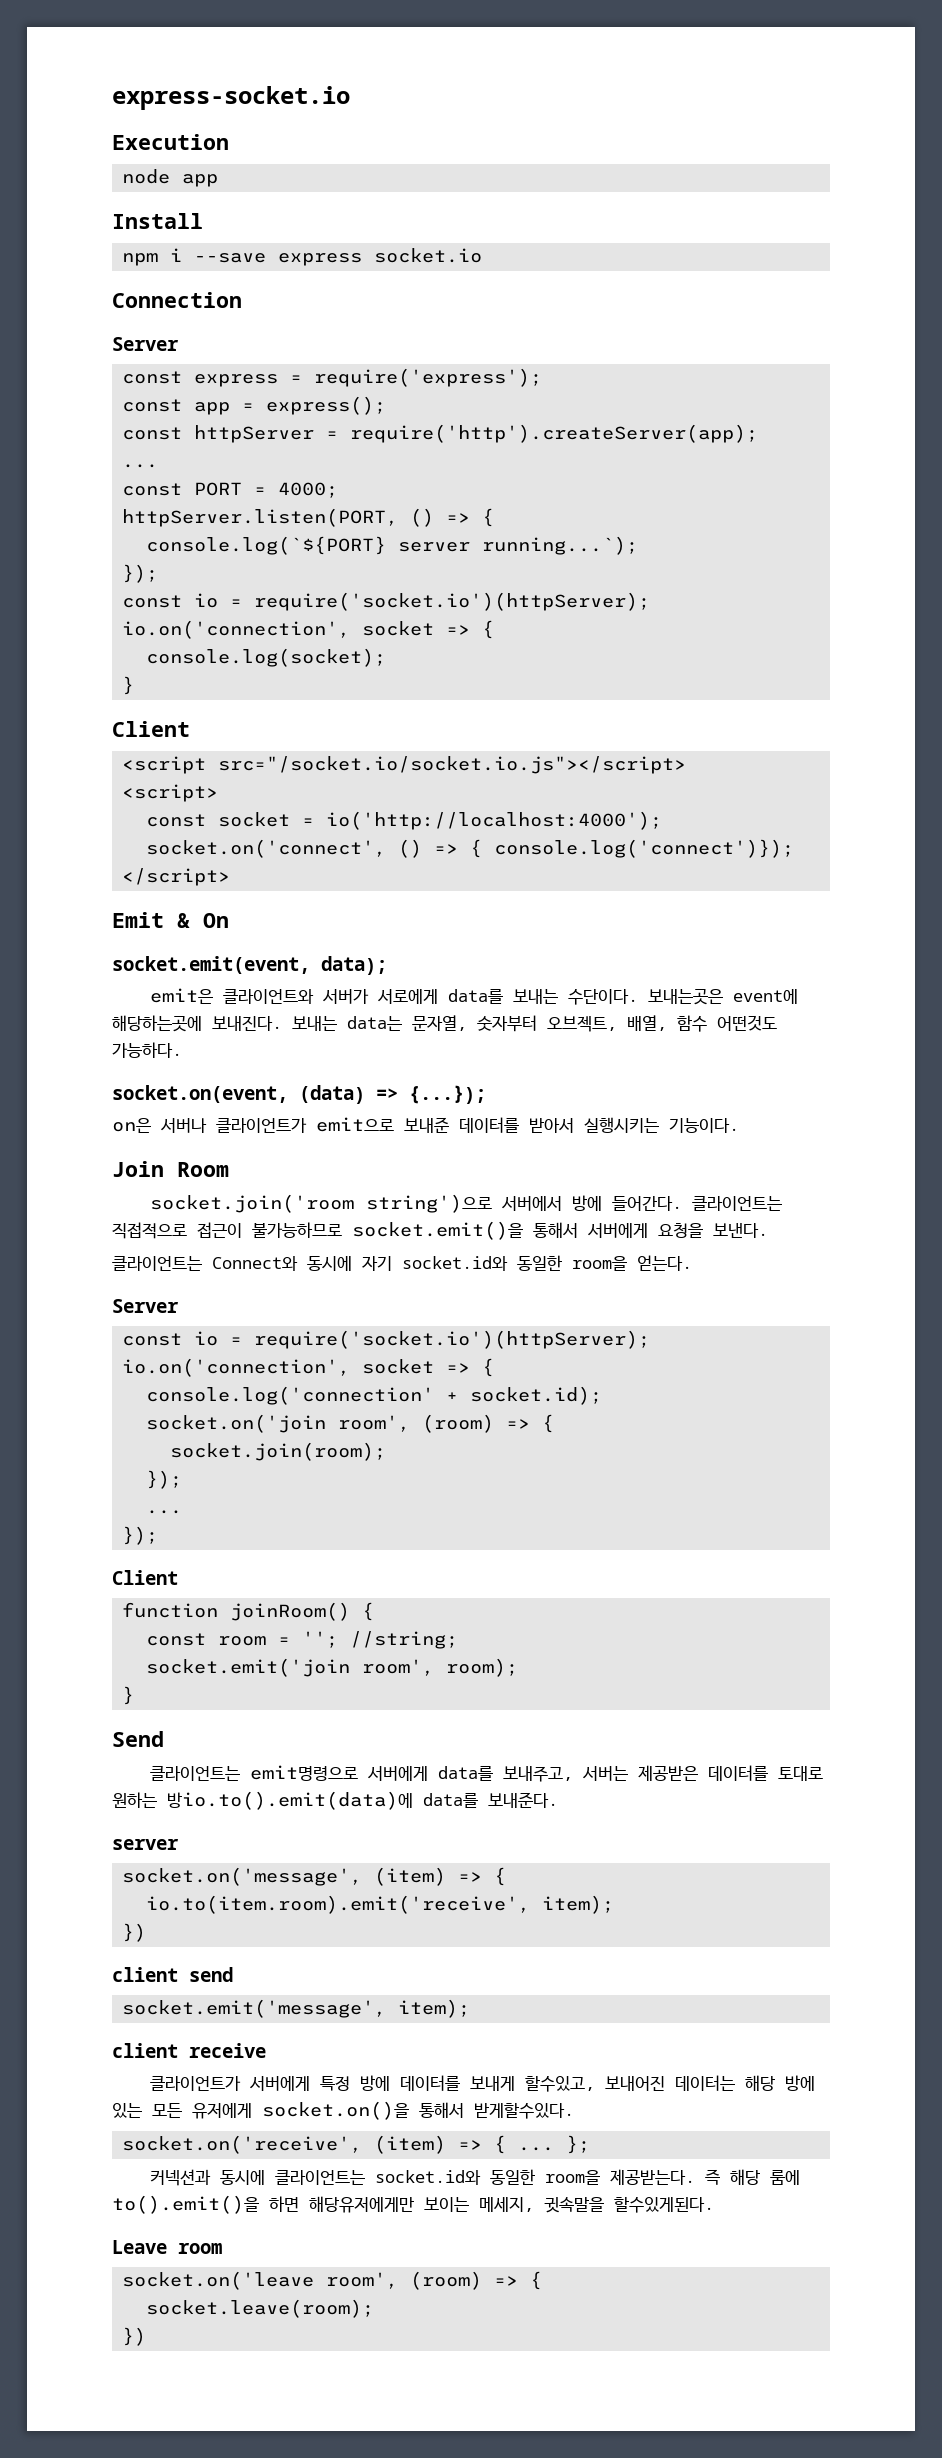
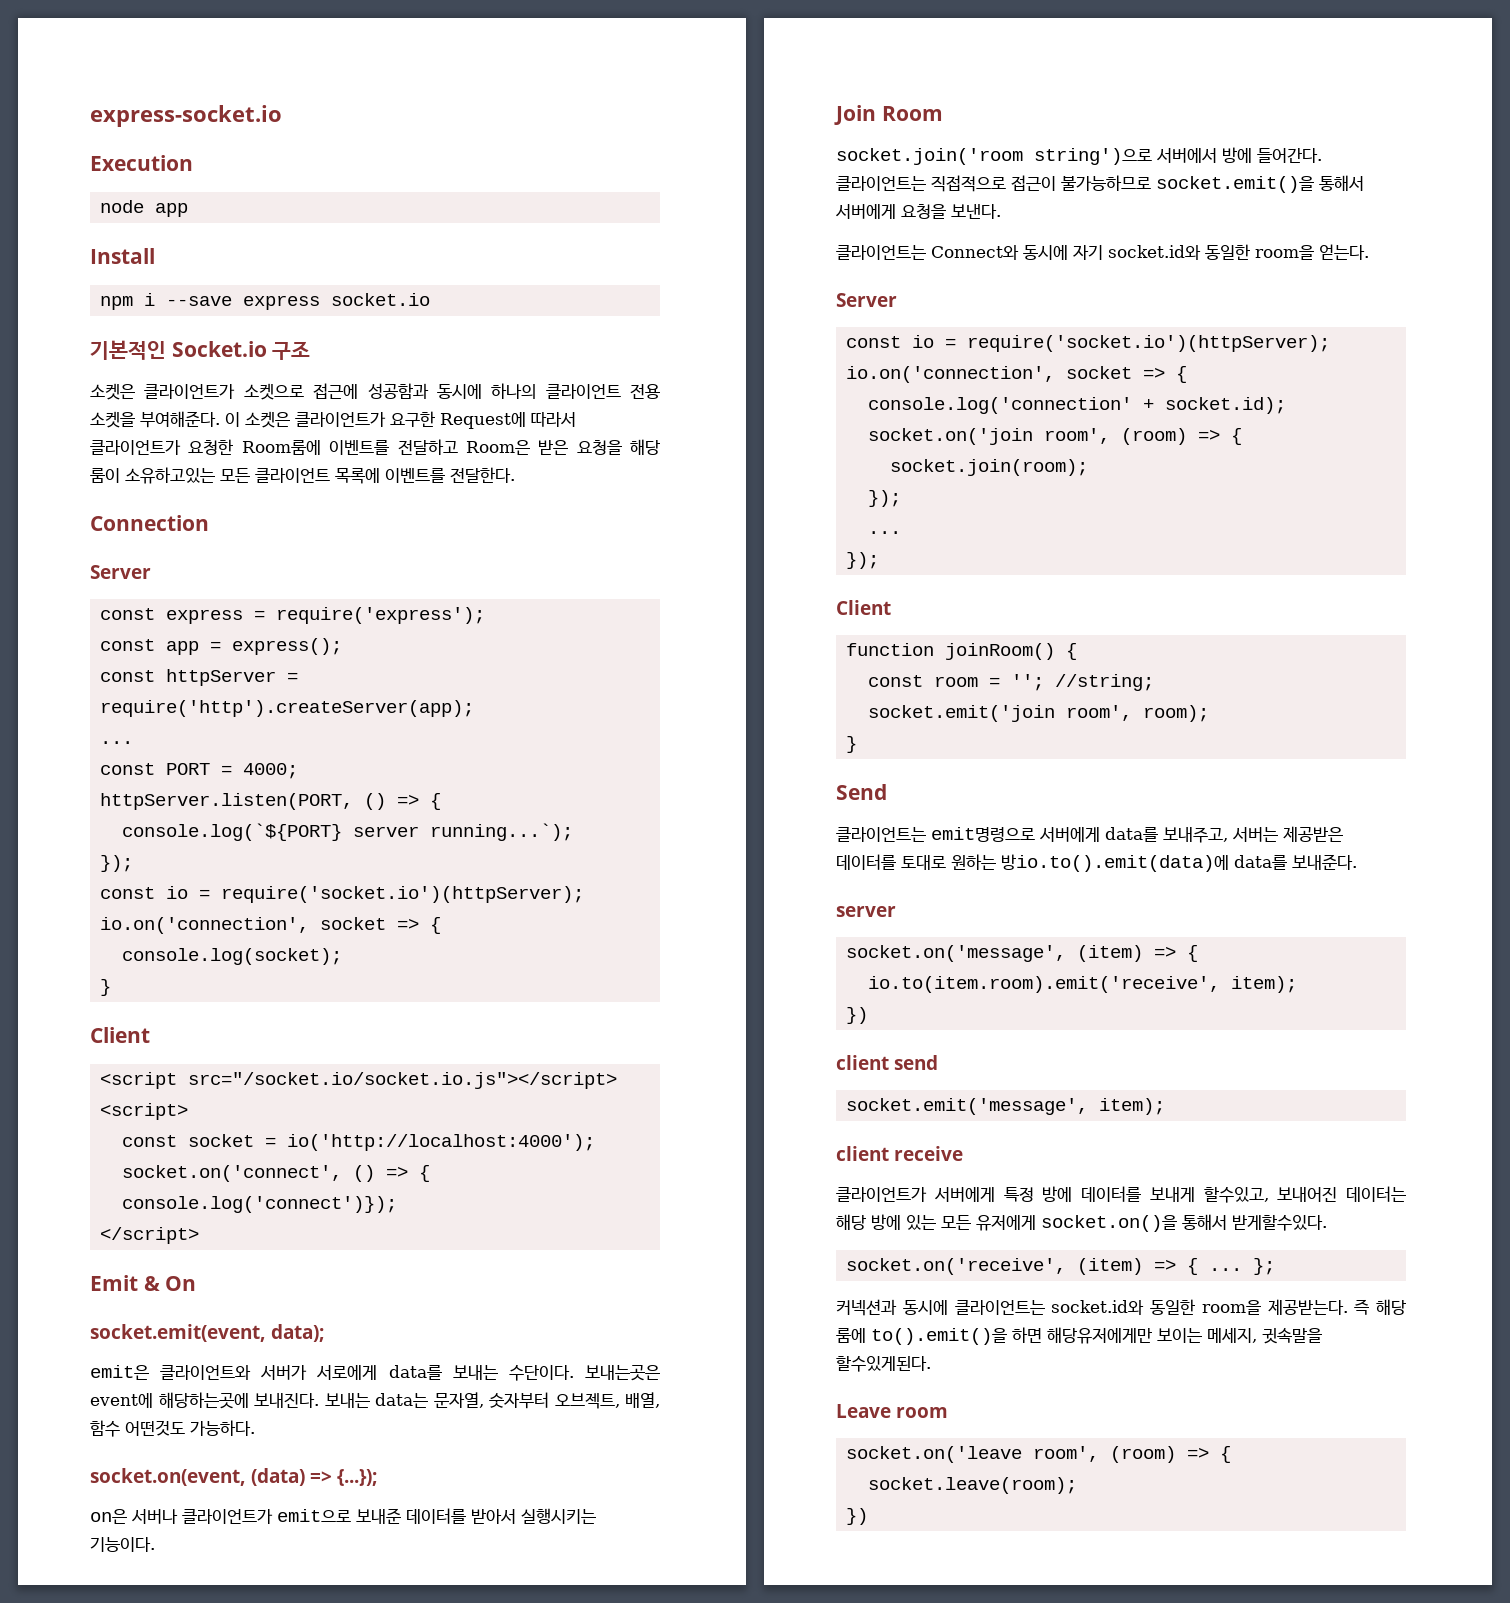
+ 기본적인 Socket.io 구조
+ 소켓은 클라이언트가 소켓으로 접근에 성공함과 동시에 하나의 클라이언트 전용 소켓을 부여해준다. 이 소켓은 클라이언트가 요구한 Request에 따라서 클라이언트가 요청한 Room룸에 이벤트를 전달하고 Room은 받은 요청을 해당 룸이 소유하고있는 모든 클라이언트 목록에 이벤트를 전달한다.

